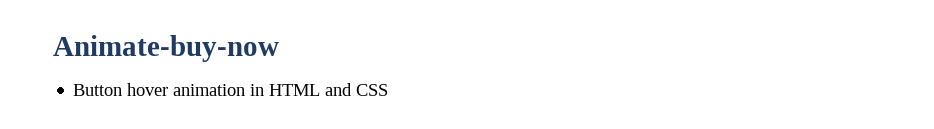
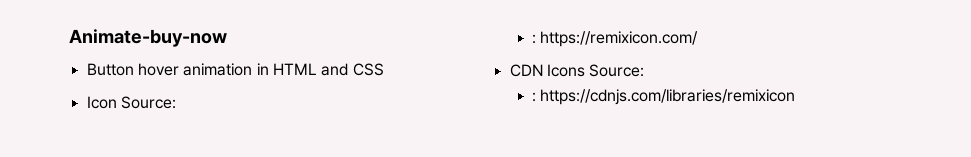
+ Icon Source:
+ : https://remixicon.com/
+ CDN Icons Source:
+ : https://cdnjs.com/libraries/remixicon

